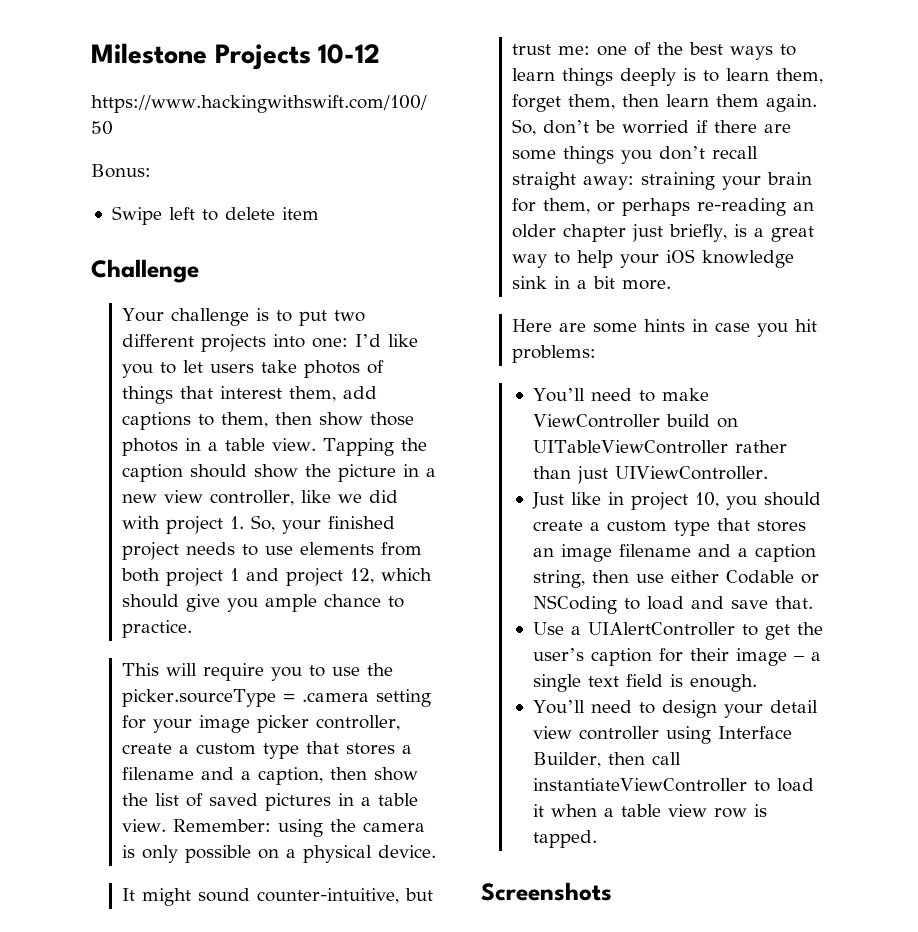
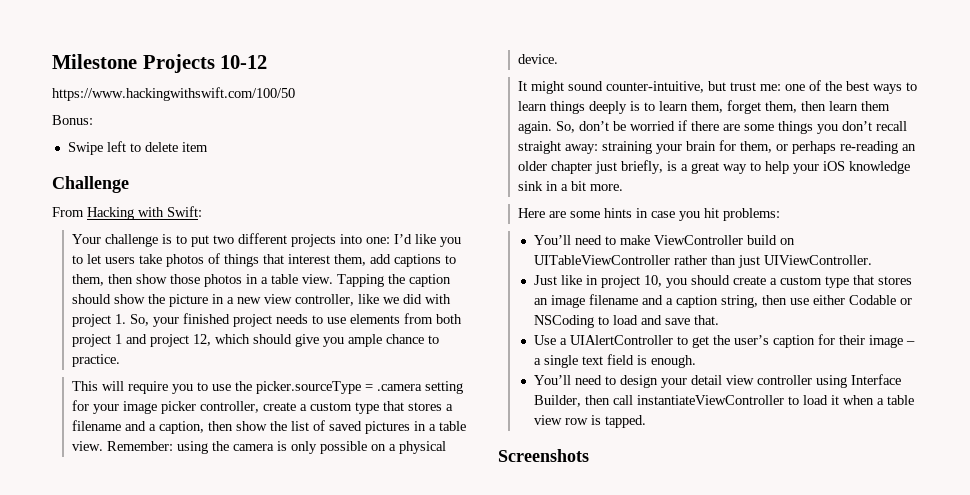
+ From Hacking with Swift:

